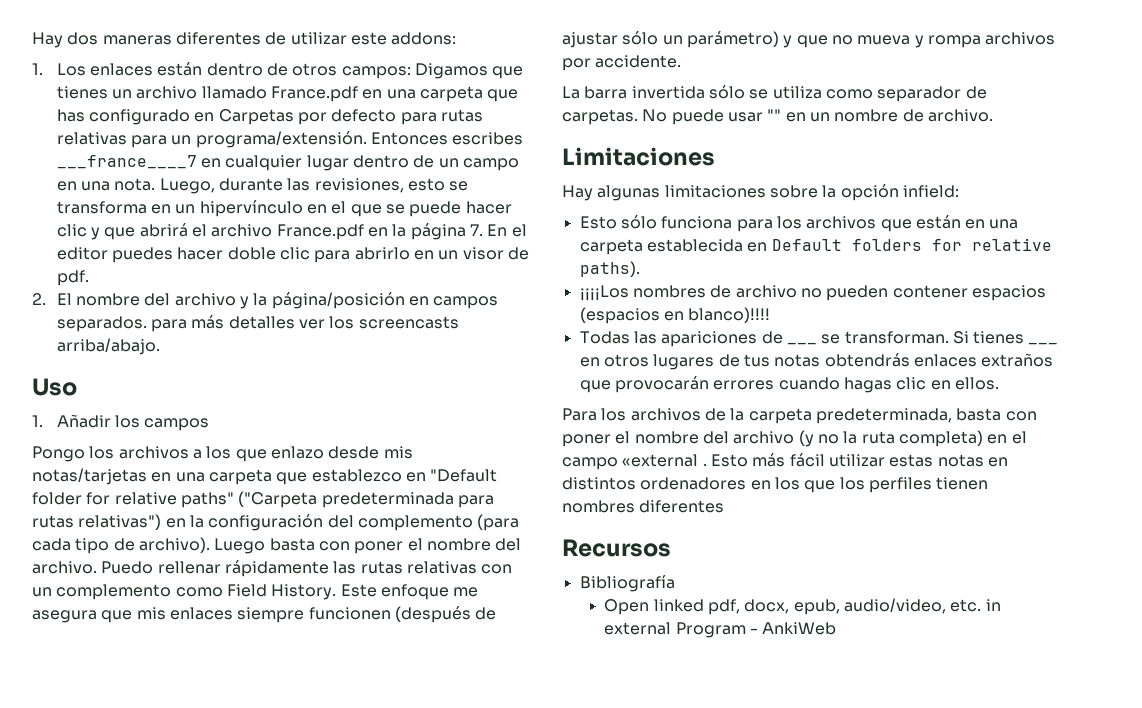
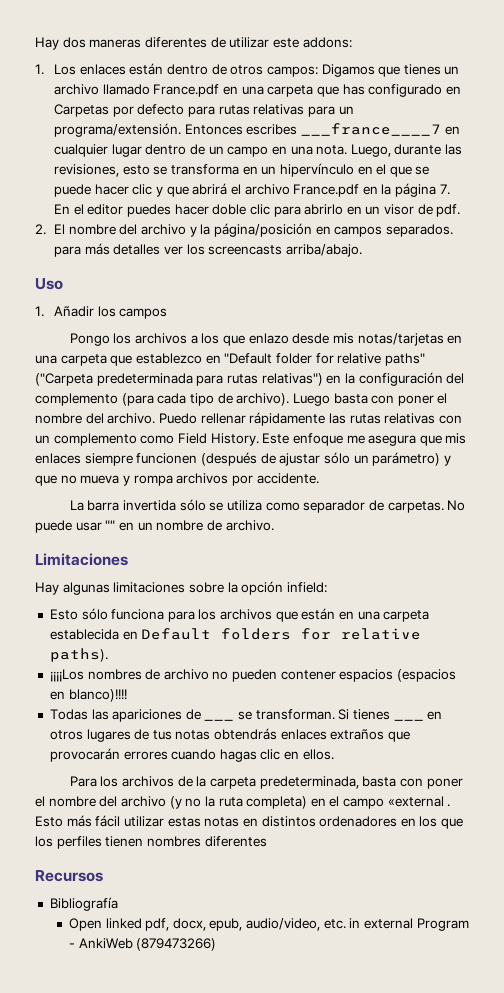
- Open linked pdf, docx, epub, audio/video, etc. in external Program - AnkiWeb
+ Open linked pdf, docx, epub, audio/video, etc. in external Program - AnkiWeb (879473266)

